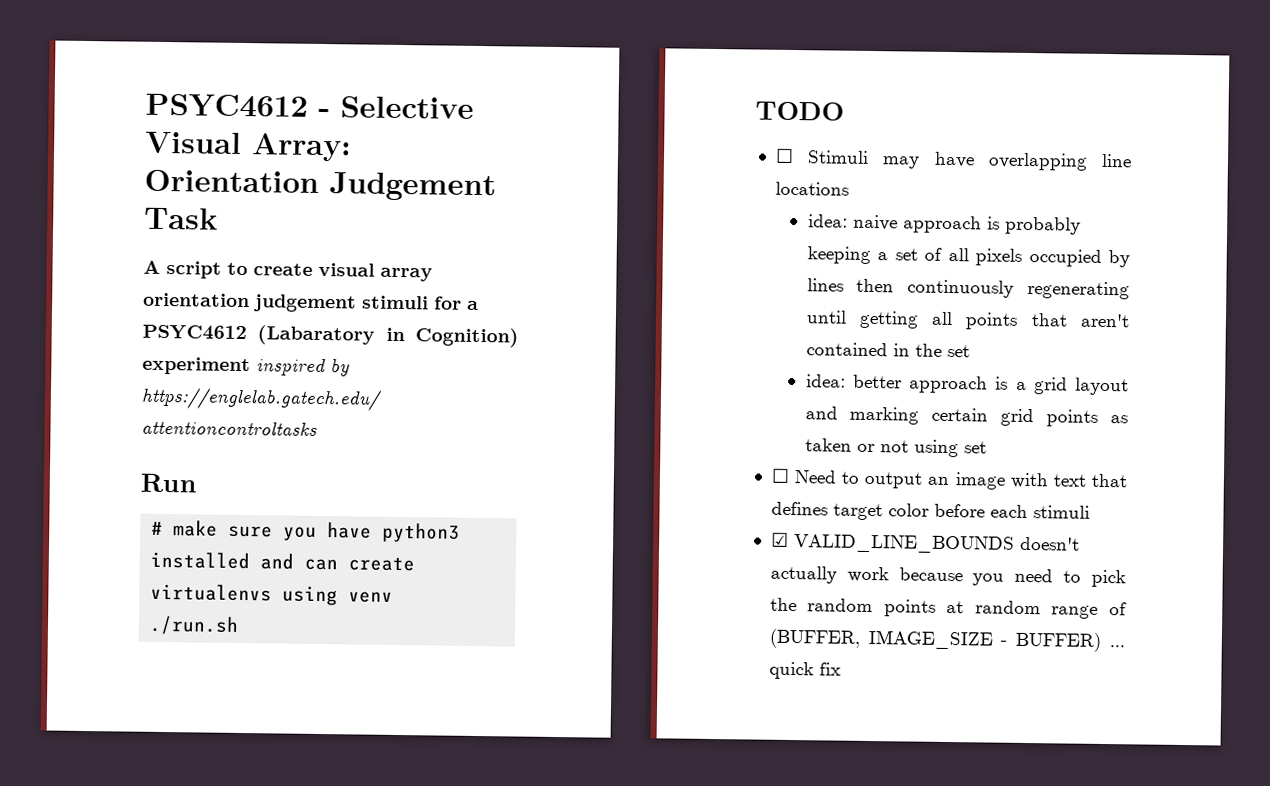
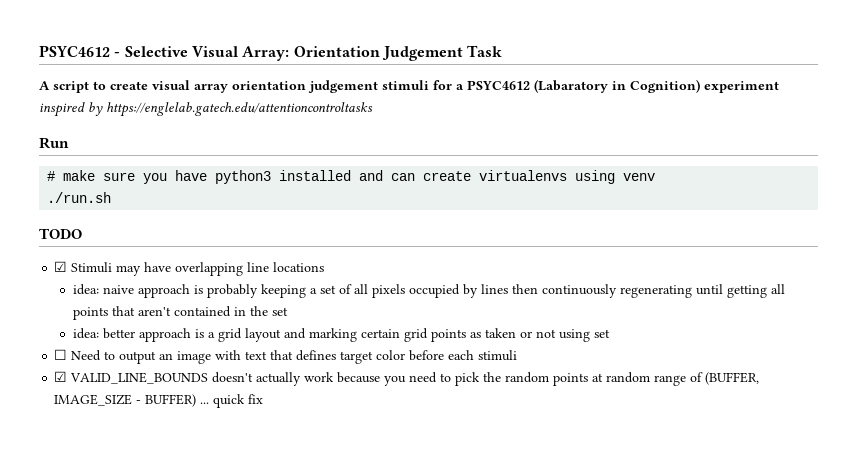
- ☐ Stimuli may have overlapping line locations
+ ☑ Stimuli may have overlapping line locations

